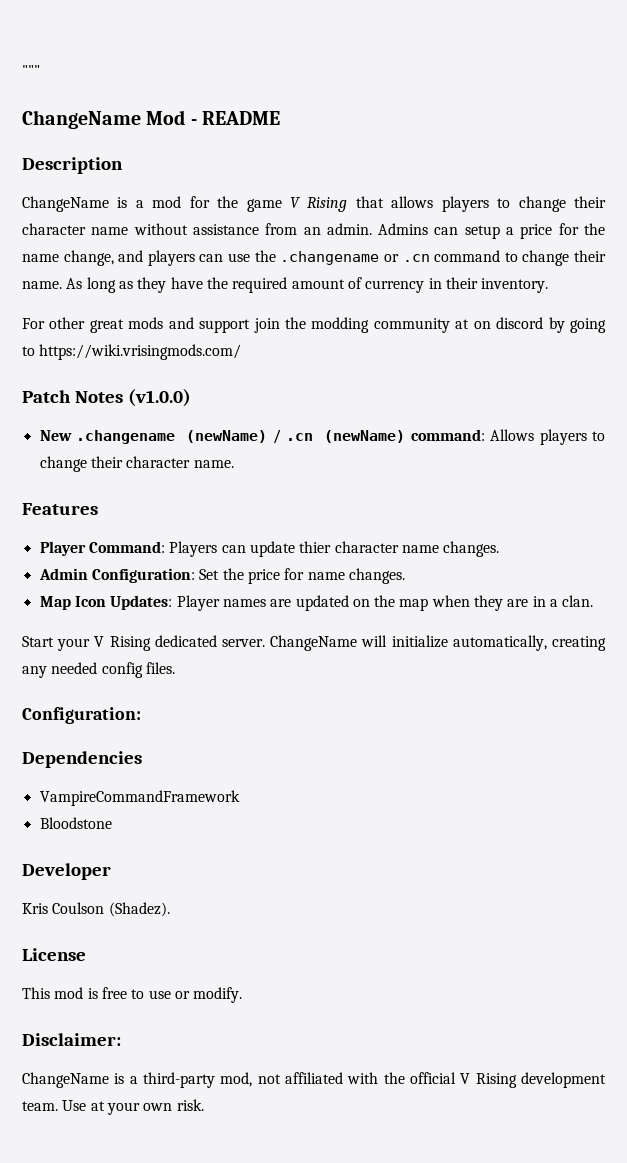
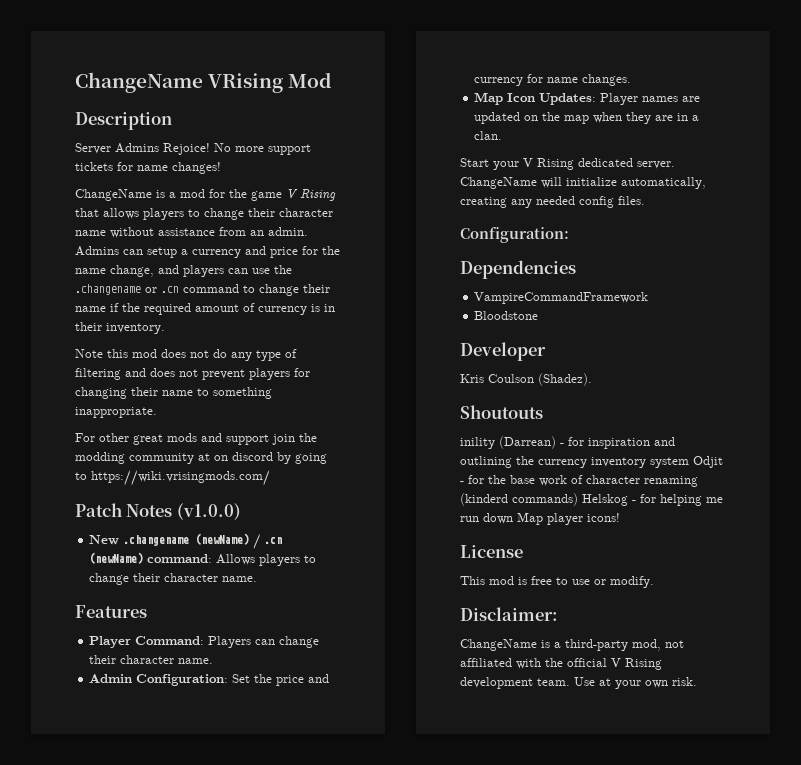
- """
- ChangeName Mod - README
+ ChangeName VRising Mod
+ Server Admins Rejoice! No more support tickets for name changes!
- Admins can setup a price for the name change, and players can use the .changename or .cn command to change their name. As long as they have the required amount of currency in their inventory.
+ Admins can setup a currency and price for the name change, and players can use the .changename or .cn command to change their name if the required amount of currency is in their inventory.
+ Note this mod does not do any type of filtering and does not prevent players for changing their name to something inappropriate.
- Player Command: Players can update thier character name changes.
+ Player Command: Players can change their character name.
- Admin Configuration: Set the price for name changes.
+ Admin Configuration: Set the price and currency for name changes.
+ Shoutouts
+ inility (Darrean) - for inspiration and outlining the currency inventory system Odjit - for the base work of character renaming (kinderd commands) Helskog - for helping me run down Map player icons!

